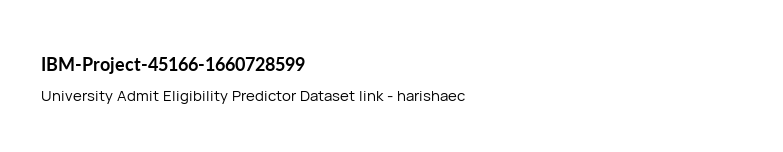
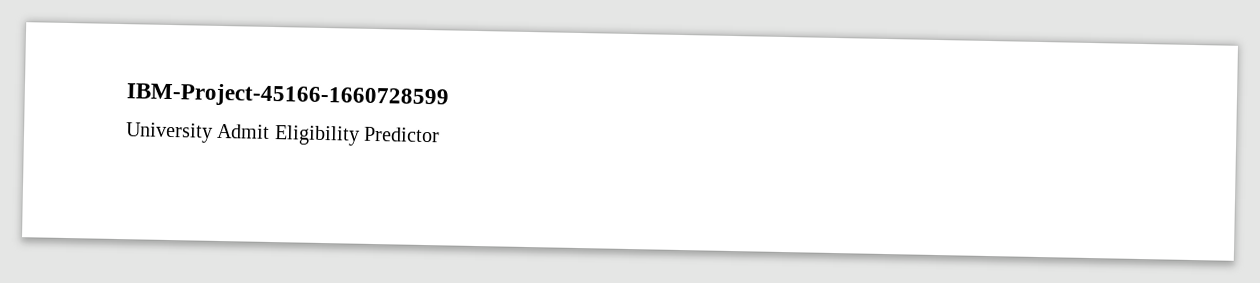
- University Admit Eligibility Predictor Dataset link - harishaec
+ University Admit Eligibility Predictor

